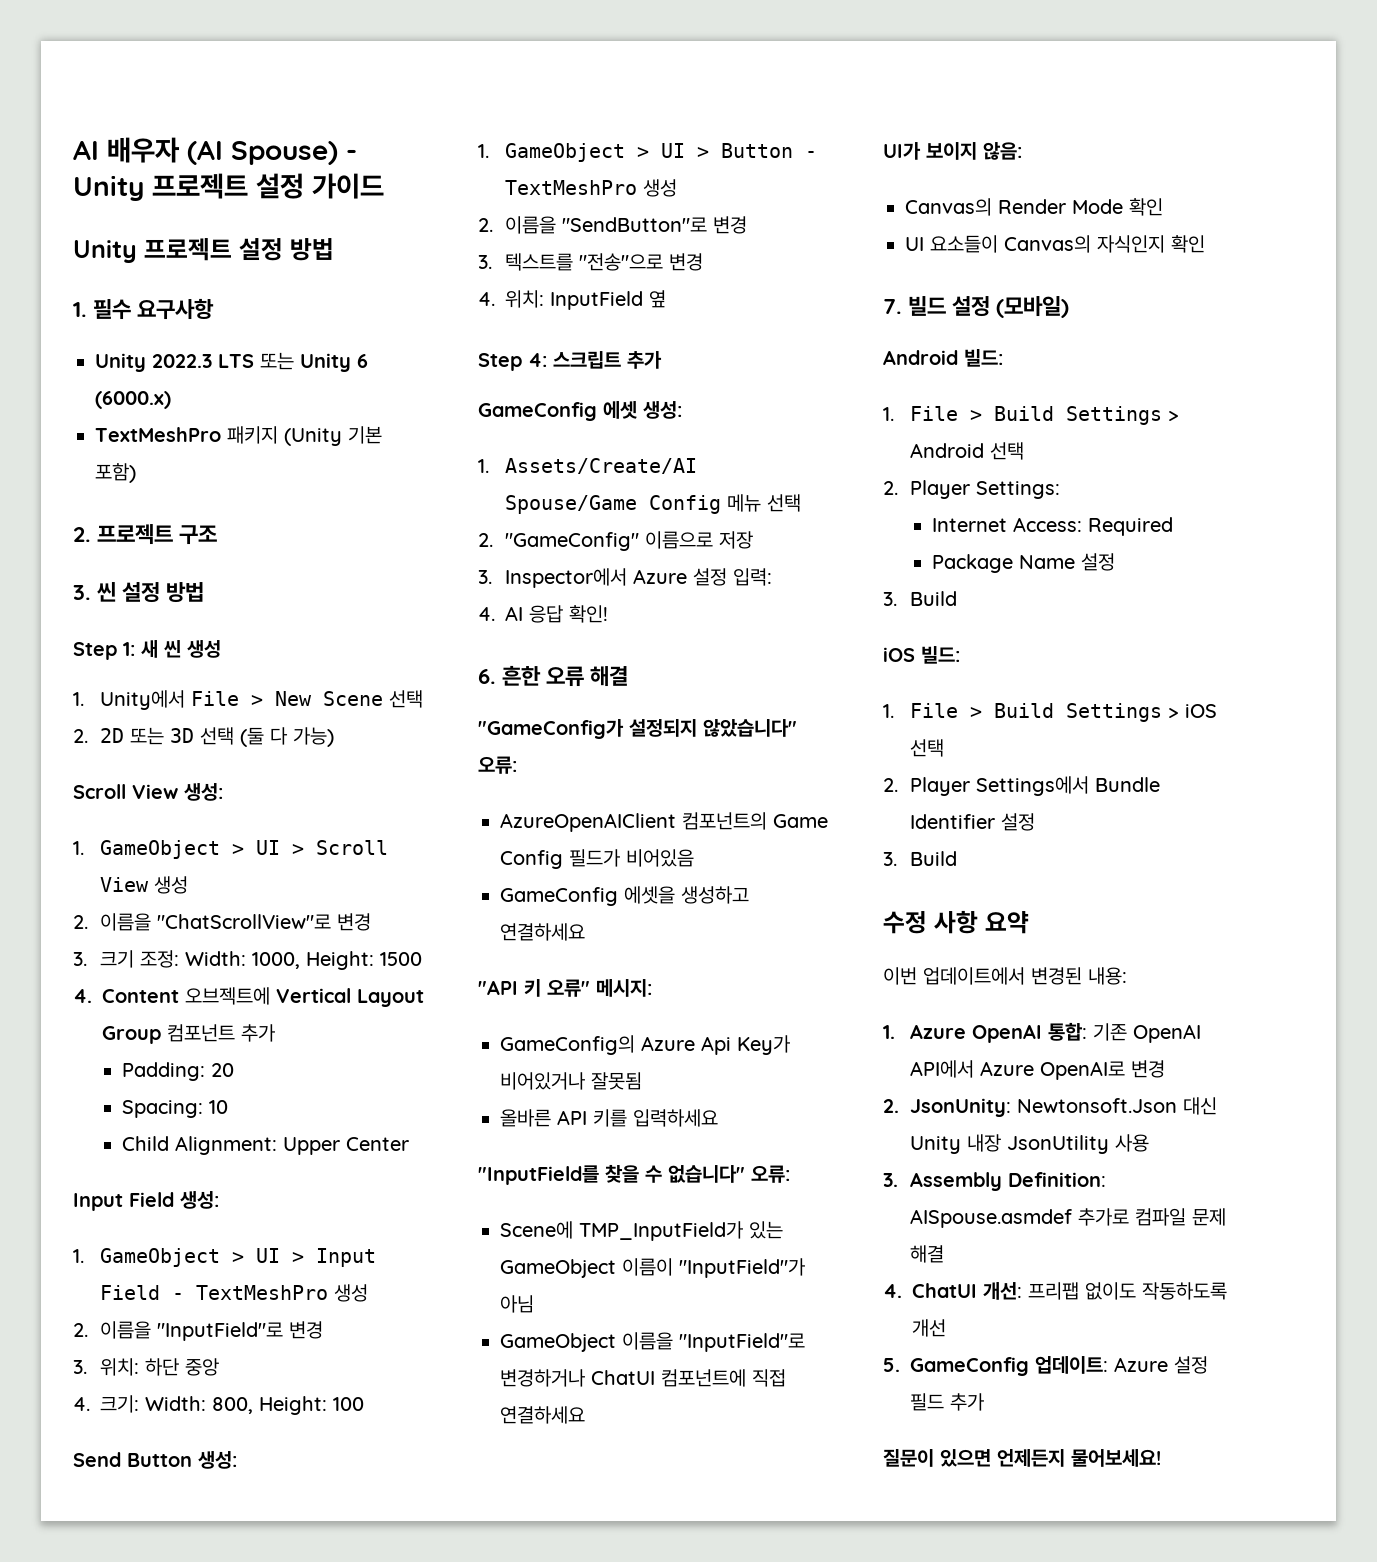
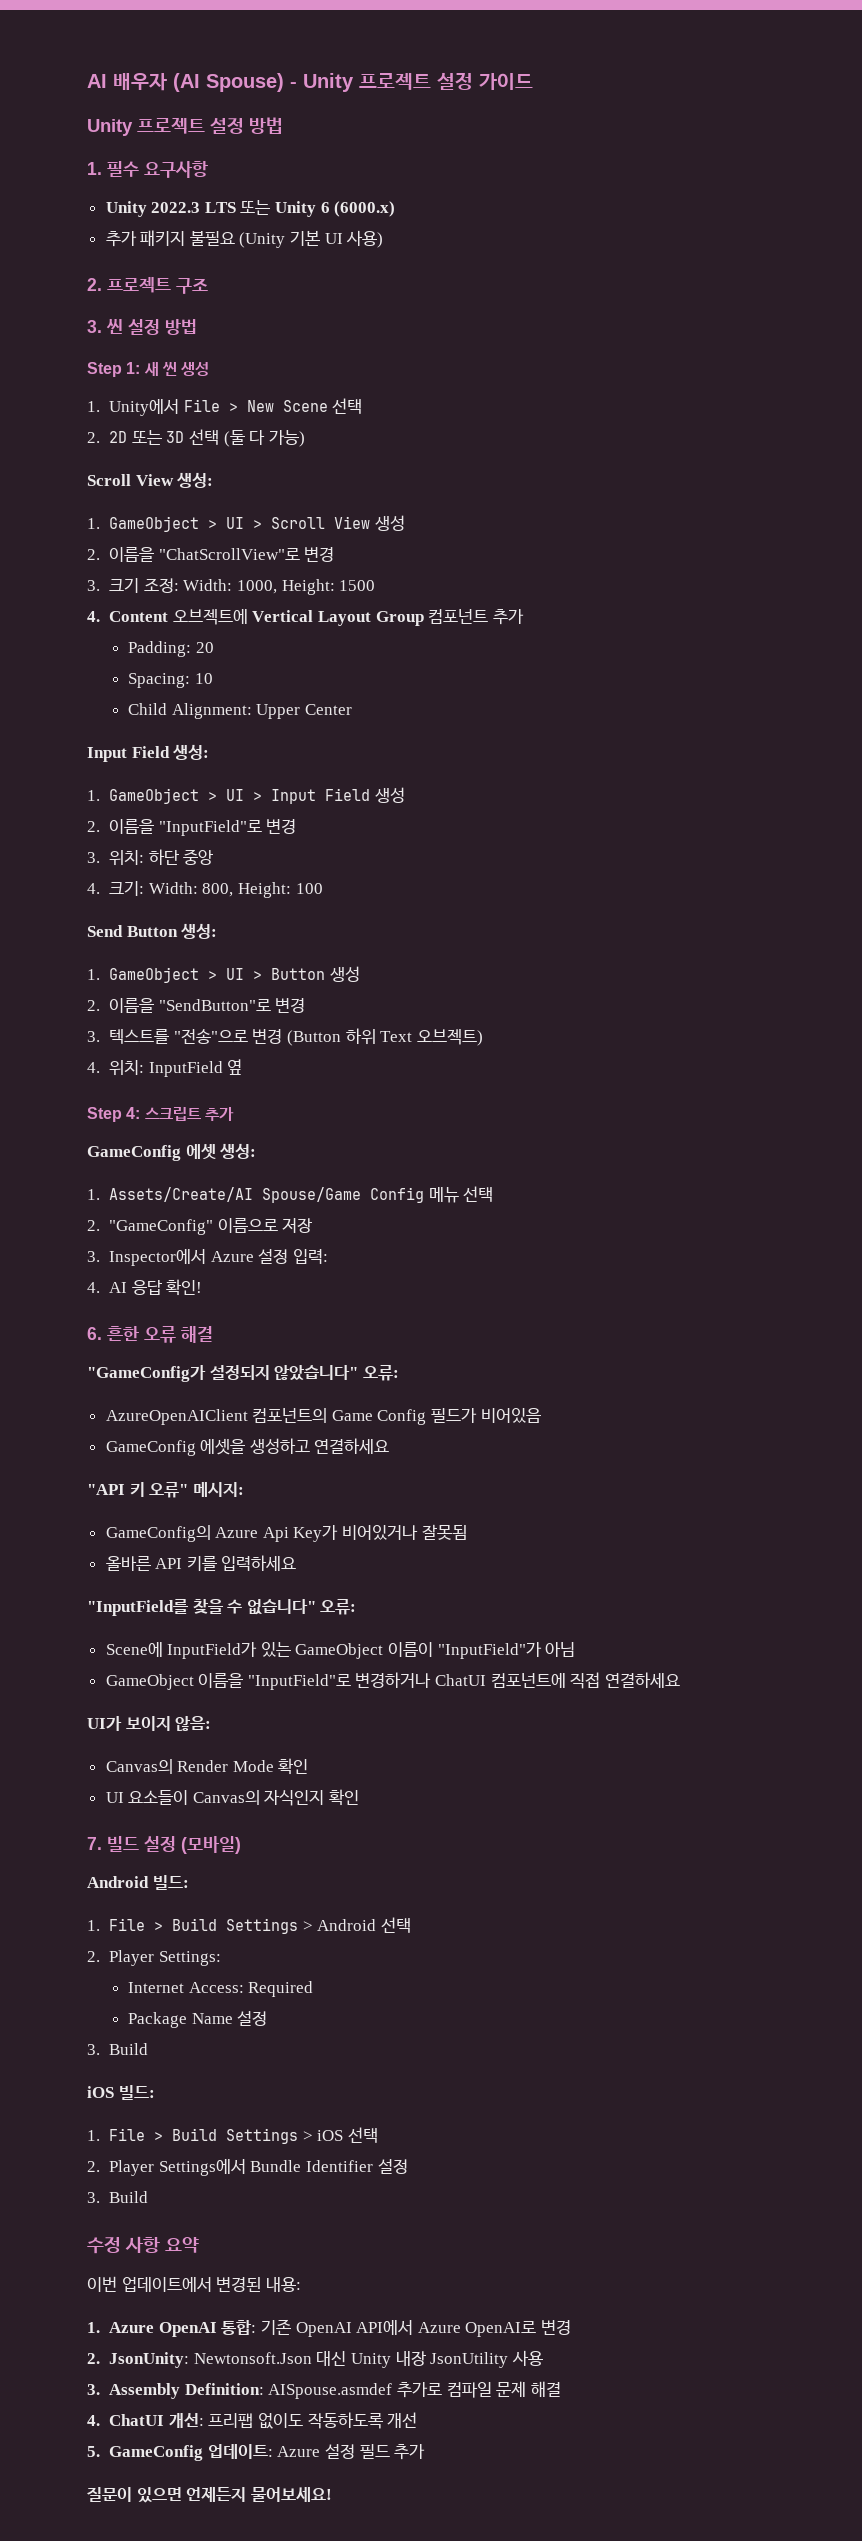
- TextMeshPro 패키지 (Unity 기본 포함)
+ 추가 패키지 불필요 (Unity 기본 UI 사용)
- 1. GameObject > UI > Input Field - TextMeshPro 생성
+ 1. GameObject > UI > Input Field 생성
- 1. GameObject > UI > Button - TextMeshPro 생성
+ 1. GameObject > UI > Button 생성
- 3. 텍스트를 "전송"으로 변경
+ 3. 텍스트를 "전송"으로 변경 (Button 하위 Text 오브젝트)
- Scene에 TMP_InputField가 있는 GameObject 이름이 "InputField"가 아님
+ Scene에 InputField가 있는 GameObject 이름이 "InputField"가 아님

